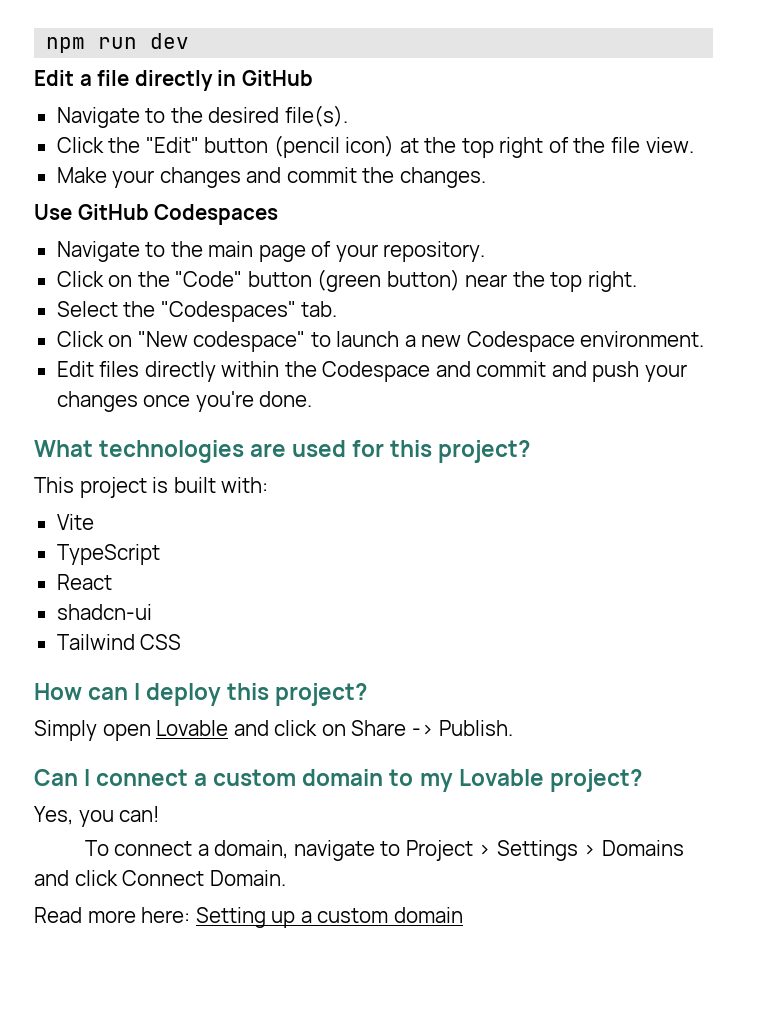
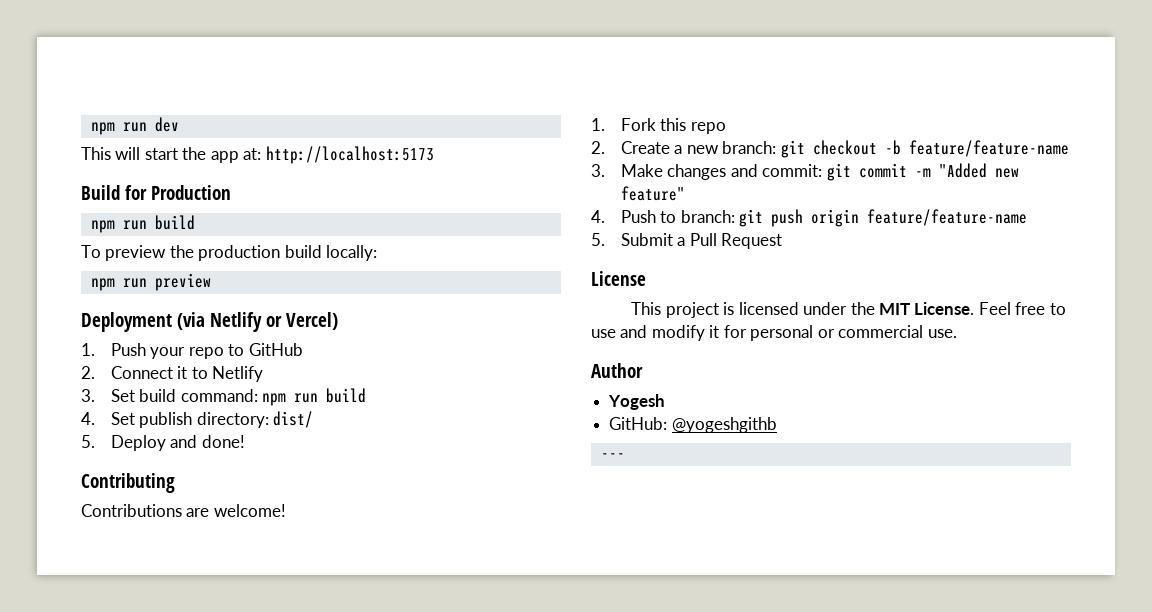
- Edit a file directly in GitHub
- Navigate to the desired file(s).
- Click the "Edit" button (pencil icon) at the top right of the file view.
- Make your changes and commit the changes.
- Use GitHub Codespaces
- Navigate to the main page of your repository.
- Click on the "Code" button (green button) near the top right.
- Select the "Codespaces" tab.
- Click on "New codespace" to launch a new Codespace environment.
- Edit files directly within the Codespace and commit and push your changes once you're done.
- What technologies are used for this project?
- This project is built with:
- Vite
- TypeScript
- React
- shadcn-ui
- Tailwind CSS
- How can I deploy this project?
- Simply open Lovable and click on Share -> Publish.
- Can I connect a custom domain to my Lovable project?
- Yes, you can!
- To connect a domain, navigate to Project > Settings > Domains and click Connect Domain.
- Read more here: Setting up a custom domain
+ This will start the app at: http://localhost:5173
+ Build for Production
+ npm run build
+ To preview the production build locally:
+ npm run preview
+ Deployment (via Netlify or Vercel)
+ 1. Push your repo to GitHub
+ 2. Connect it to Netlify
+ 3. Set build command: npm run build
+ 4. Set publish directory: dist/
+ 5. Deploy and done!
+ Contributing
+ Contributions are welcome!
+ 1. Fork this repo
+ 2. Create a new branch: git checkout -b feature/feature-name
+ 3. Make changes and commit: git commit -m "Added new feature"
+ 4. Push to branch: git push origin feature/feature-name
+ 5. Submit a Pull Request
+ License
+ This project is licensed under the MIT License. Feel free to use and modify it for personal or commercial use.
+ Author
+ Yogesh
+ GitHub: @yogeshgithb
+ ---

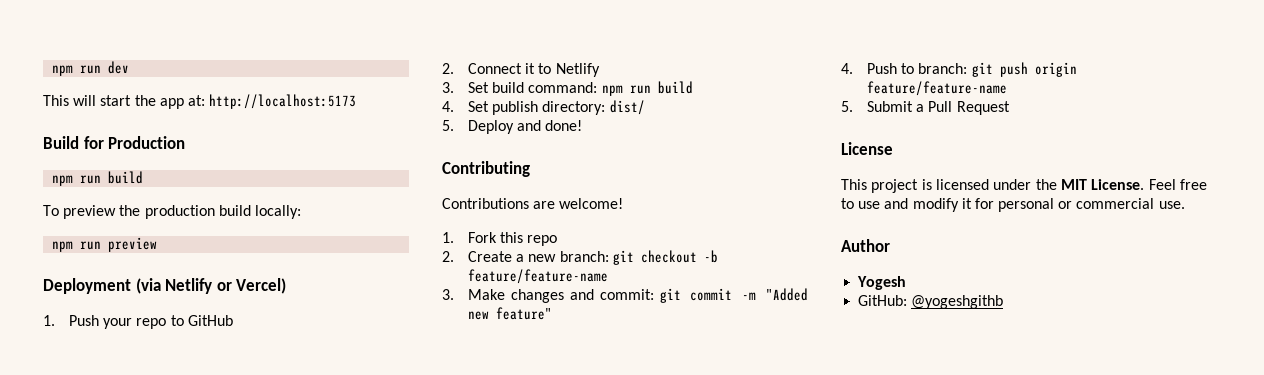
- ---

